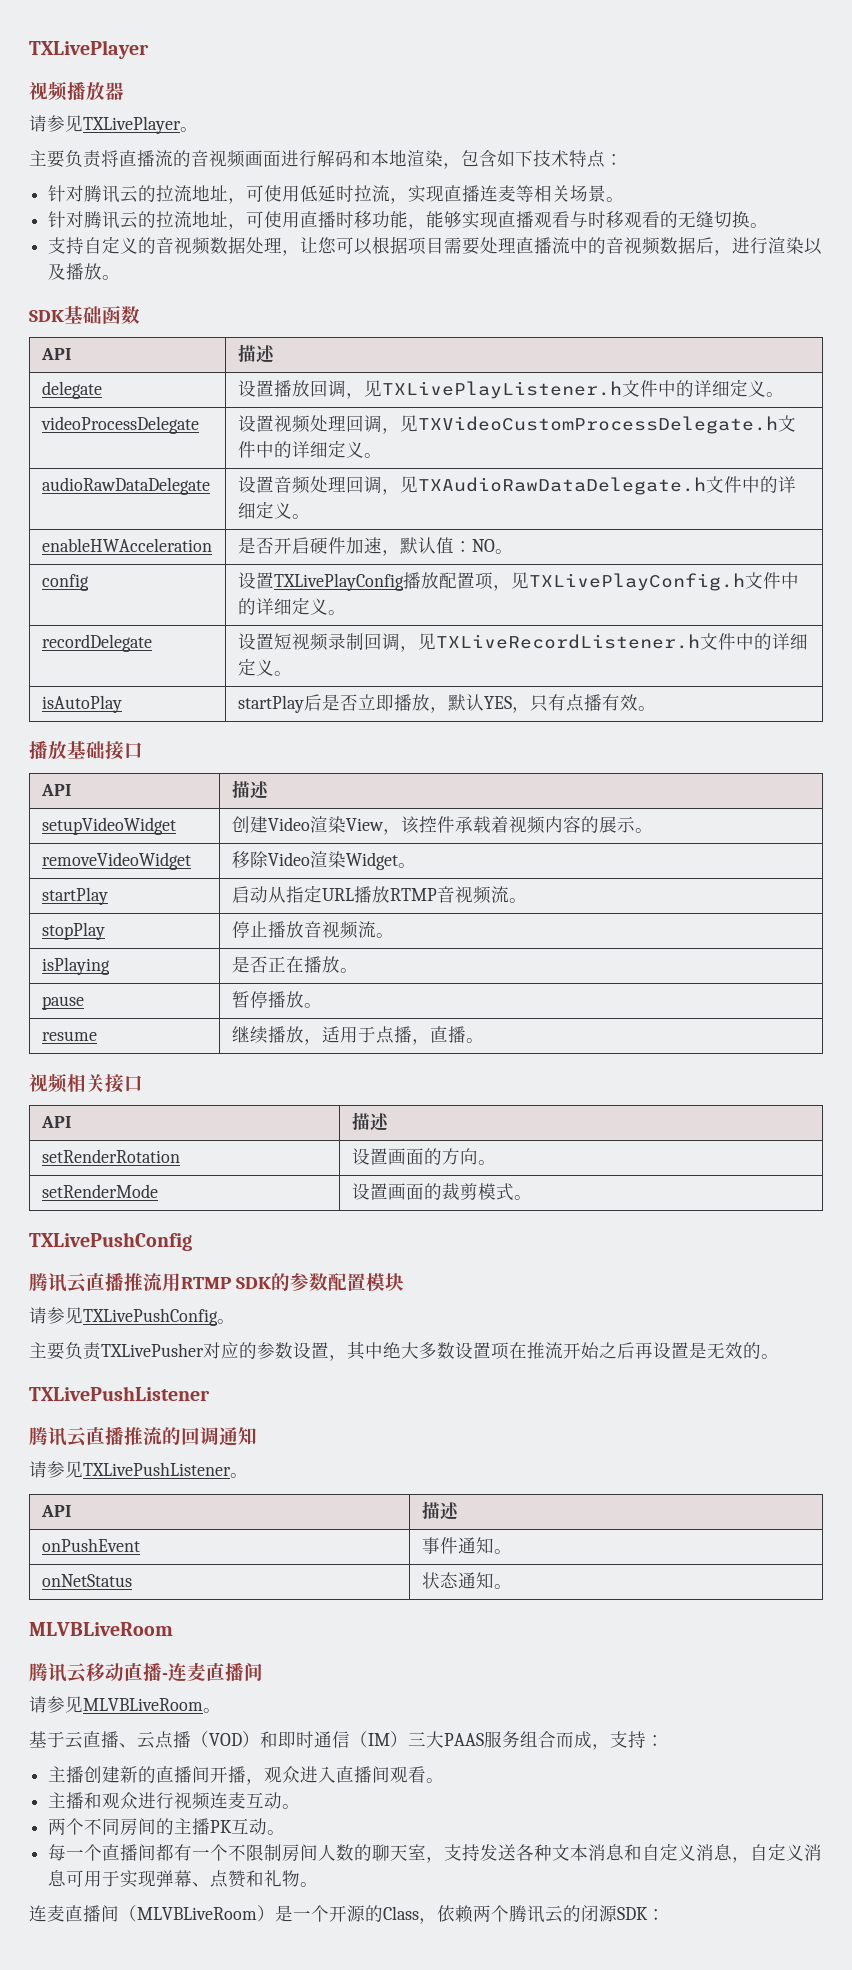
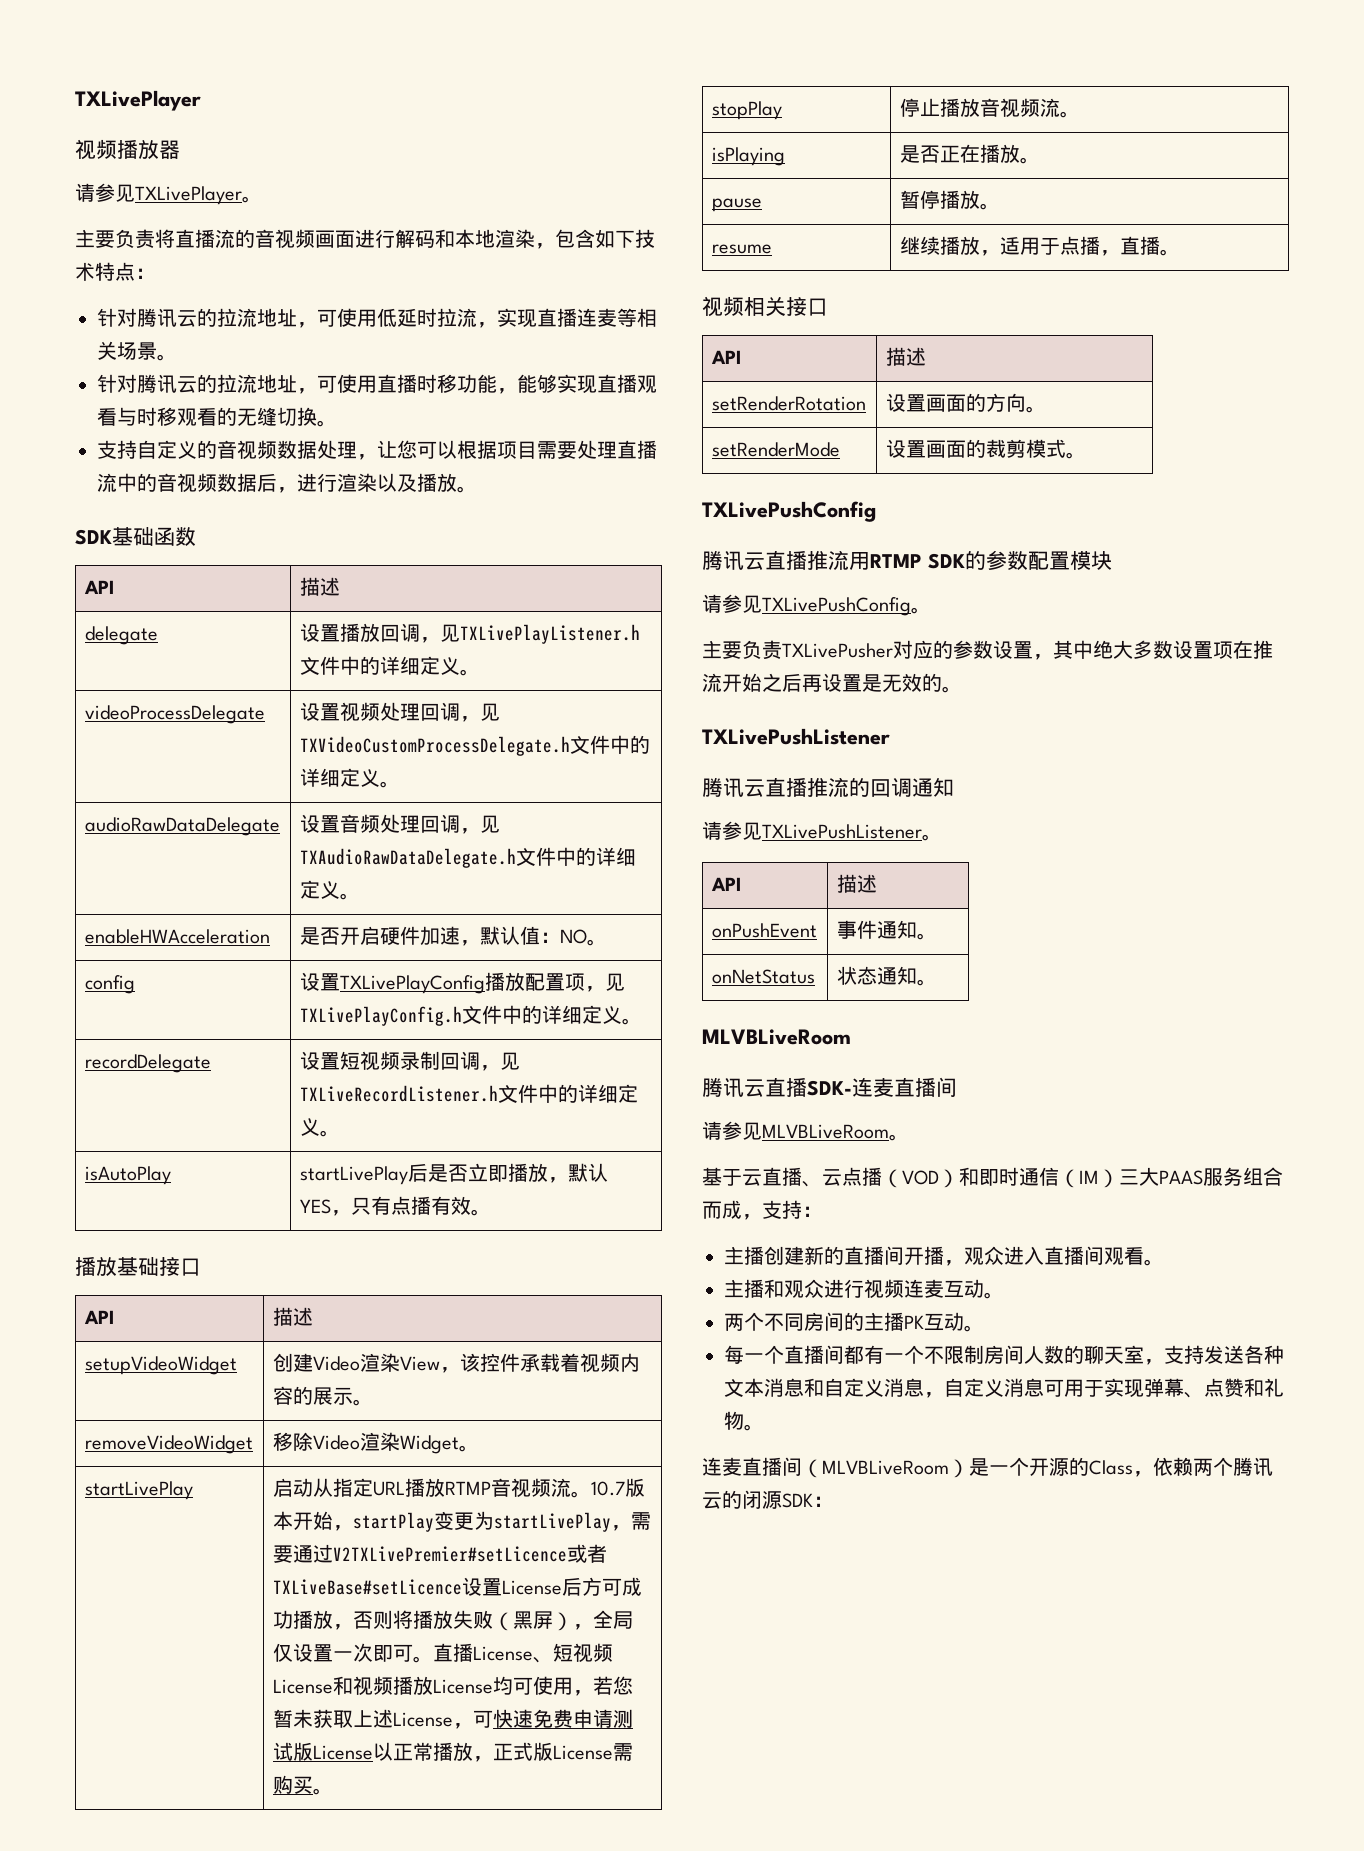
- isAutoPlay | startPlay后是否立即播放，默认YES，只有点播有效。
+ isAutoPlay | startLivePlay后是否立即播放，默认YES，只有点播有效。
  removeVideoWidget | 移除Video渲染Widget。
- startPlay
+ startLivePlay
+ 10.7版本开始，startPlay变更为startLivePlay，需要通过V2TXLivePremier#setLicence或者TXLiveBase#setLicence设置License后方可成功播放，否则将播放失败（黑屏），全局仅设置一次即可。直播License、短视频License和视频播放License均可使用，若您暂未获取上述License，可快速免费申请测试版License以正常播放，正式版License需购买。
- 腾讯云移动直播-连麦直播间
+ 腾讯云直播SDK-连麦直播间

